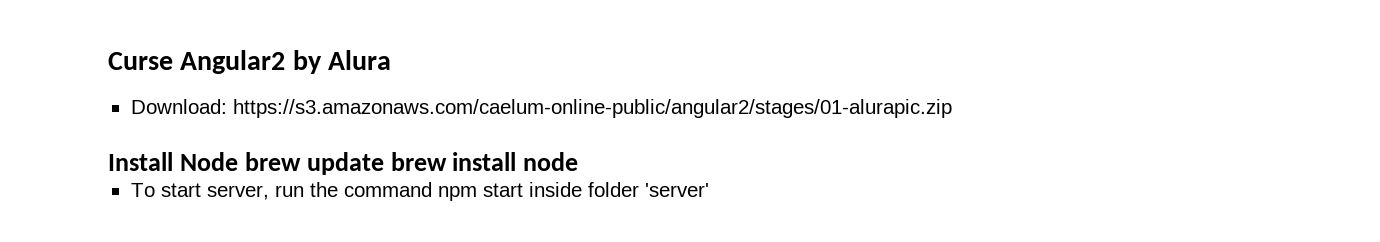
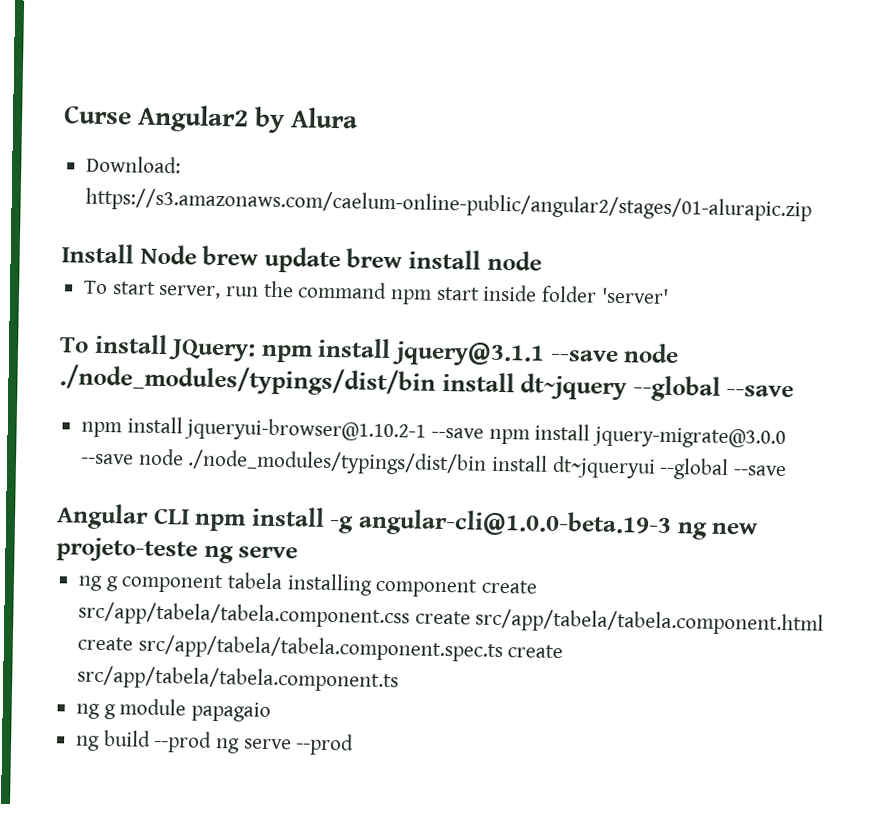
+ To install JQuery: npm install jquery@3.1.1 --save node ./node_modules/typings/dist/bin install dt~jquery --global --save
+ npm install jqueryui-browser@1.10.2-1 --save npm install jquery-migrate@3.0.0 --save node ./node_modules/typings/dist/bin install dt~jqueryui --global --save
+ Angular CLI npm install -g angular-cli@1.0.0-beta.19-3 ng new projeto-teste ng serve
+ ng g component tabela installing component create src/app/tabela/tabela.component.css create src/app/tabela/tabela.component.html create src/app/tabela/tabela.component.spec.ts create src/app/tabela/tabela.component.ts
+ ng g module papagaio
+ ng build --prod ng serve --prod

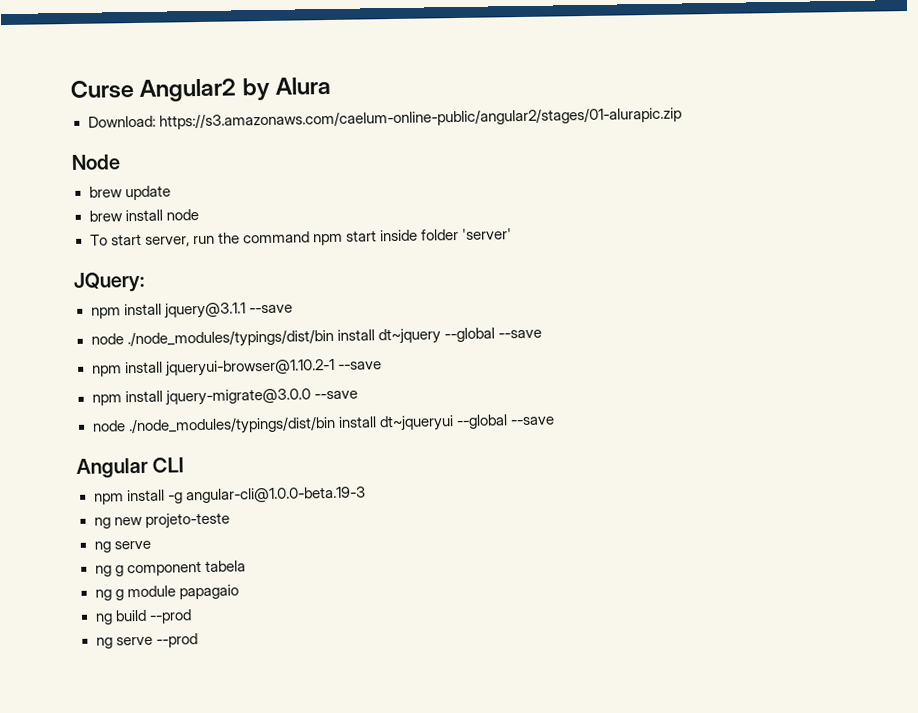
- Install Node brew update brew install node
+ Node
+ brew update
+ brew install node
- To install JQuery: npm install jquery@3.1.1 --save node ./node_modules/typings/dist/bin install dt~jquery --global --save
+ JQuery:
+ npm install jquery@3.1.1 --save
+ node ./node_modules/typings/dist/bin install dt~jquery --global --save
- npm install jqueryui-browser@1.10.2-1 --save npm install jquery-migrate@3.0.0 --save node ./node_modules/typings/dist/bin install dt~jqueryui --global --save
+ npm install jqueryui-browser@1.10.2-1 --save
+ npm install jquery-migrate@3.0.0 --save
+ node ./node_modules/typings/dist/bin install dt~jqueryui --global --save
- Angular CLI npm install -g angular-cli@1.0.0-beta.19-3 ng new projeto-teste ng serve
+ Angular CLI
+ npm install -g angular-cli@1.0.0-beta.19-3
+ ng new projeto-teste
+ ng serve
- ng g component tabela installing component create src/app/tabela/tabela.component.css create src/app/tabela/tabela.component.html create src/app/tabela/tabela.component.spec.ts create src/app/tabela/tabela.component.ts
+ ng g component tabela
- ng build --prod ng serve --prod
+ ng build --prod
+ ng serve --prod

